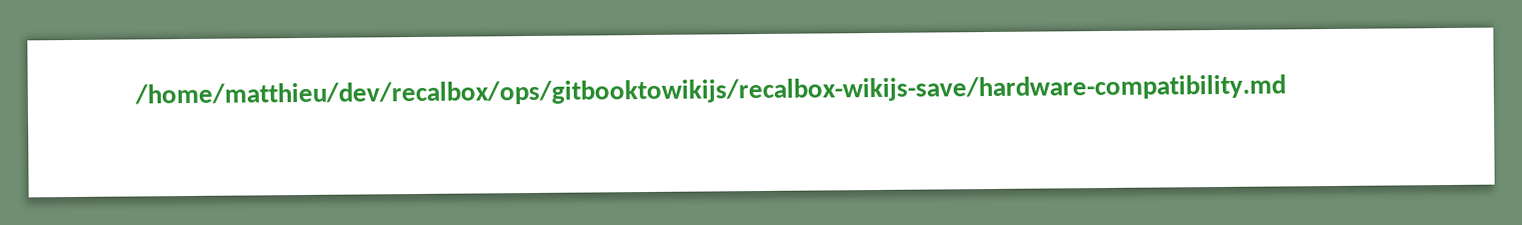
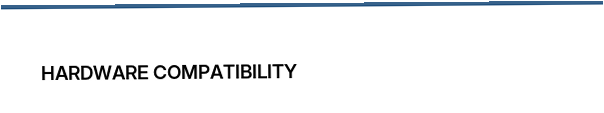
- /home/matthieu/dev/recalbox/ops/gitbooktowikijs/recalbox-wikijs-save/hardware-compatibility.md
+ HARDWARE COMPATIBILITY

